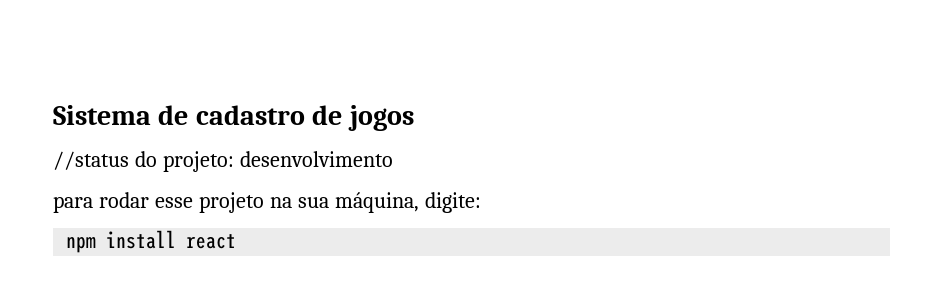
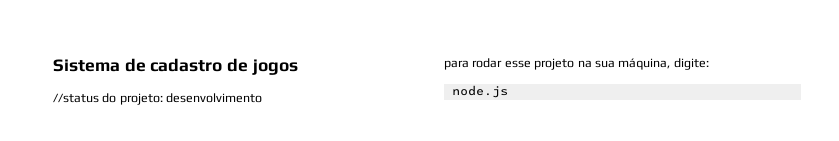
- npm install react
+ node.js

